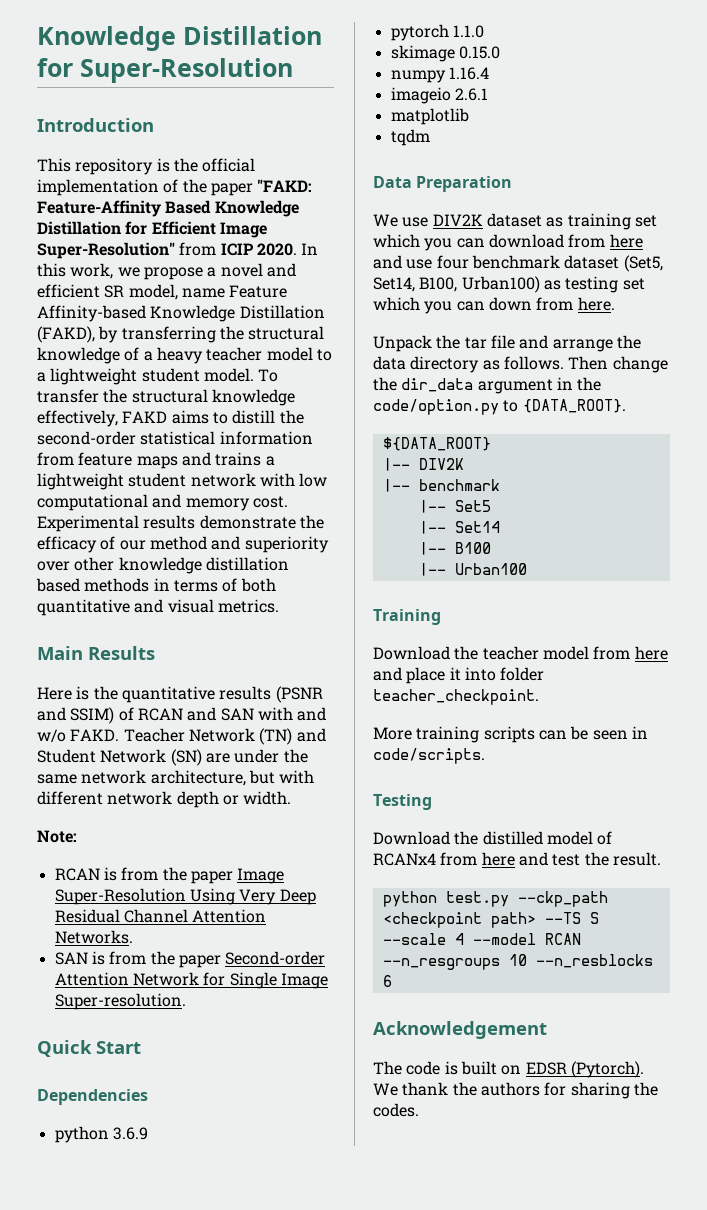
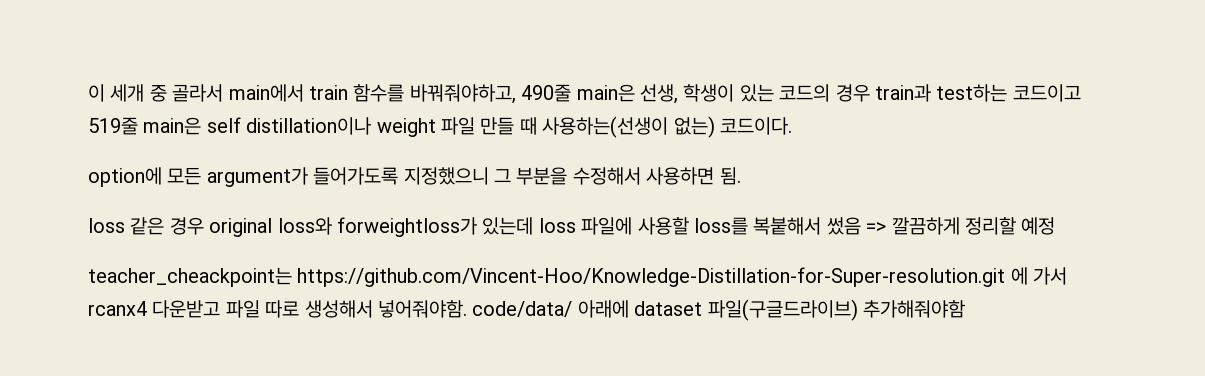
- Knowledge Distillation for Super-Resolution
- Introduction
- This repository is the official implementation of the paper "FAKD: Feature-Affinity Based Knowledge Distillation for Efficient Image Super-Resolution" from ICIP 2020. In this work, we propose a novel and efficient SR model, name Feature Affinity-based Knowledge Distillation (FAKD), by transferring the structural knowledge of a heavy teacher model to a lightweight student model. To transfer the structural knowledge effectively, FAKD aims to distill the second-order statistical information from feature maps and trains a lightweight student network with low computational and memory cost. Experimental results demonstrate the efficacy of our method and superiority over other knowledge distillation based methods in terms of both quantitative and visual metrics.
- Main Results
- Here is the quantitative results (PSNR and SSIM) of RCAN and SAN with and w/o FAKD. Teacher Network (TN) and Student Network (SN) are under the same network architecture, but with different network depth or width.
- Note:
- RCAN is from the paper Image Super-Resolution Using Very Deep Residual Channel Attention Networks.
- SAN is from the paper Second-order Attention Network for Single Image Super-resolution.
- Quick Start
- Dependencies
- python 3.6.9
- pytorch 1.1.0
- skimage 0.15.0
- numpy 1.16.4
- imageio 2.6.1
- matplotlib
- tqdm
- Data Preparation
- We use DIV2K dataset as training set which you can download from here and use four benchmark dataset (Set5, Set14, B100, Urban100) as testing set which you can down from here.
- Unpack the tar file and arrange the data directory as follows. Then change the dir_data argument in the code/option.py to {DATA_ROOT}.
- ${DATA_ROOT}
- |-- DIV2K
- |-- benchmark
- |-- Set5
- |-- Set14
- |-- B100
- |-- Urban100
- Training
- Download the teacher model from here and place it into folder teacher_checkpoint.
- More training scripts can be seen in code/scripts.
- Testing
- Download the distilled model of RCANx4 from here and test the result.
- python test.py --ckp_path <checkpoint path> --TS S --scale 4 --model RCAN --n_resgroups 10 --n_resblocks 6
- Acknowledgement
- The code is built on EDSR (Pytorch). We thank the authors for sharing the codes.
+ 이 세개 중 골라서 main에서 train 함수를 바꿔줘야하고, 490줄 main은 선생, 학생이 있는 코드의 경우 train과 test하는 코드이고 519줄 main은 self distillation이나 weight 파일 만들 때 사용하는(선생이 없는) 코드이다.
+ option에 모든 argument가 들어가도록 지정했으니 그 부분을 수정해서 사용하면 됨.
+ loss 같은 경우 original loss와 forweightloss가 있는데 loss 파일에 사용할 loss를 복붙해서 썼음 => 깔끔하게 정리할 예정
+ teacher_cheackpoint는 https://github.com/Vincent-Hoo/Knowledge-Distillation-for-Super-resolution.git 에 가서 rcanx4 다운받고 파일 따로 생성해서 넣어줘야함. code/data/ 아래에 dataset 파일(구글드라이브) 추가해줘야함

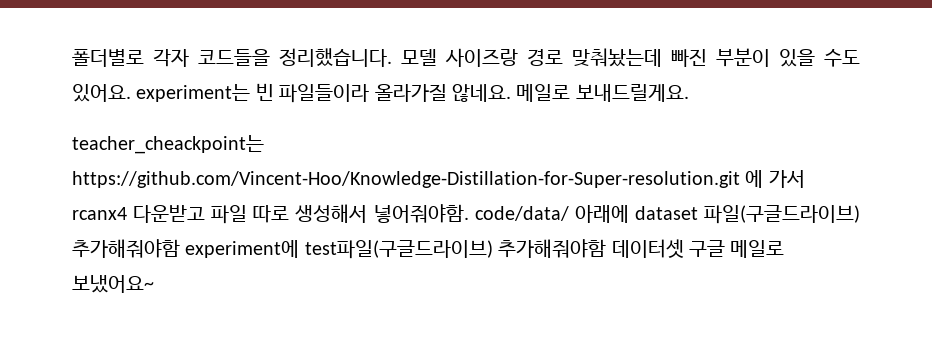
- 이 세개 중 골라서 main에서 train 함수를 바꿔줘야하고, 490줄 main은 선생, 학생이 있는 코드의 경우 train과 test하는 코드이고 519줄 main은 self distillation이나 weight 파일 만들 때 사용하는(선생이 없는) 코드이다.
- option에 모든 argument가 들어가도록 지정했으니 그 부분을 수정해서 사용하면 됨.
- loss 같은 경우 original loss와 forweightloss가 있는데 loss 파일에 사용할 loss를 복붙해서 썼음 => 깔끔하게 정리할 예정
+ 폴더별로 각자 코드들을 정리했습니다. 모델 사이즈랑 경로 맞춰놨는데 빠진 부분이 있을 수도 있어요. experiment는 빈 파일들이라 올라가질 않네요. 메일로 보내드릴게요.
- teacher_cheackpoint는 https://github.com/Vincent-Hoo/Knowledge-Distillation-for-Super-resolution.git 에 가서 rcanx4 다운받고 파일 따로 생성해서 넣어줘야함. code/data/ 아래에 dataset 파일(구글드라이브) 추가해줘야함
+ teacher_cheackpoint는 https://github.com/Vincent-Hoo/Knowledge-Distillation-for-Super-resolution.git 에 가서 rcanx4 다운받고 파일 따로 생성해서 넣어줘야함. code/data/ 아래에 dataset 파일(구글드라이브) 추가해줘야함 experiment에 test파일(구글드라이브) 추가해줘야함 데이터셋 구글 메일로 보냈어요~

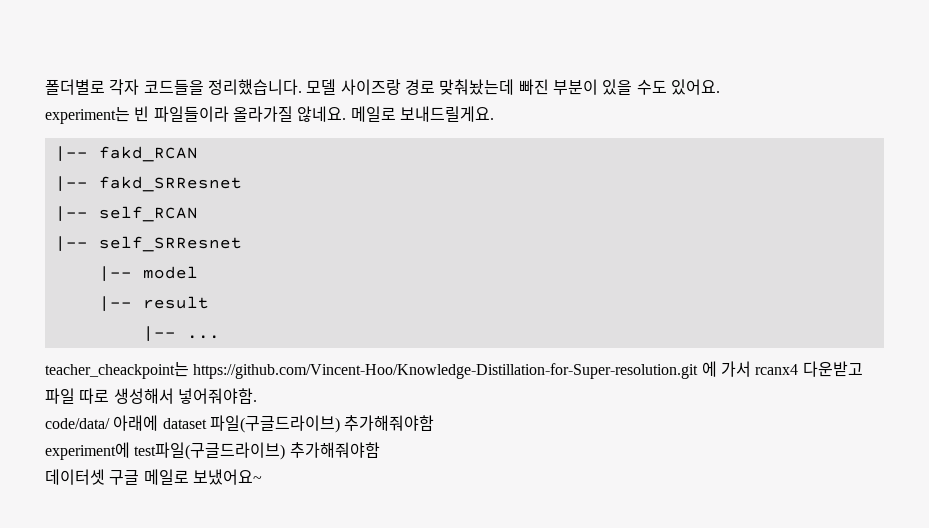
- 모델 사이즈랑 경로 맞춰놨는데 빠진 부분이 있을 수도 있어요. experiment는 빈 파일들이라 올라가질 않네요.
+ 모델 사이즈랑 경로 맞춰놨는데 빠진 부분이 있을 수도 있어요.
+ experiment는 빈 파일들이라 올라가질 않네요.
+ |-- fakd_RCAN
+ |-- fakd_SRResnet
+ |-- self_RCAN
+ |-- self_SRResnet
+ |-- model
+ |-- result
+ |-- ...
- teacher_cheackpoint는 https://github.com/Vincent-Hoo/Knowledge-Distillation-for-Super-resolution.git 에 가서 rcanx4 다운받고 파일 따로 생성해서 넣어줘야함. code/data/ 아래에 dataset 파일(구글드라이브) 추가해줘야함 experiment에 test파일(구글드라이브) 추가해줘야함 데이터셋 구글 메일로 보냈어요~
+ teacher_cheackpoint는 https://github.com/Vincent-Hoo/Knowledge-Distillation-for-Super-resolution.git 에 가서 rcanx4 다운받고 파일 따로 생성해서 넣어줘야함.
+ code/data/ 아래에 dataset 파일(구글드라이브) 추가해줘야함
+ experiment에 test파일(구글드라이브) 추가해줘야함
+ 데이터셋 구글 메일로 보냈어요~

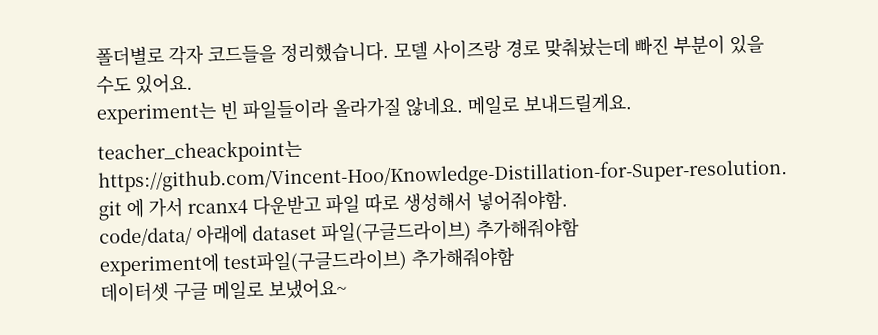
- |-- fakd_RCAN
- |-- fakd_SRResnet
- |-- self_RCAN
- |-- self_SRResnet
- |-- model
- |-- result
- |-- ...

